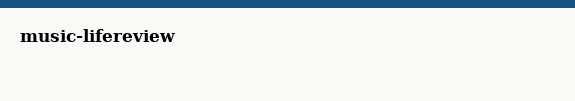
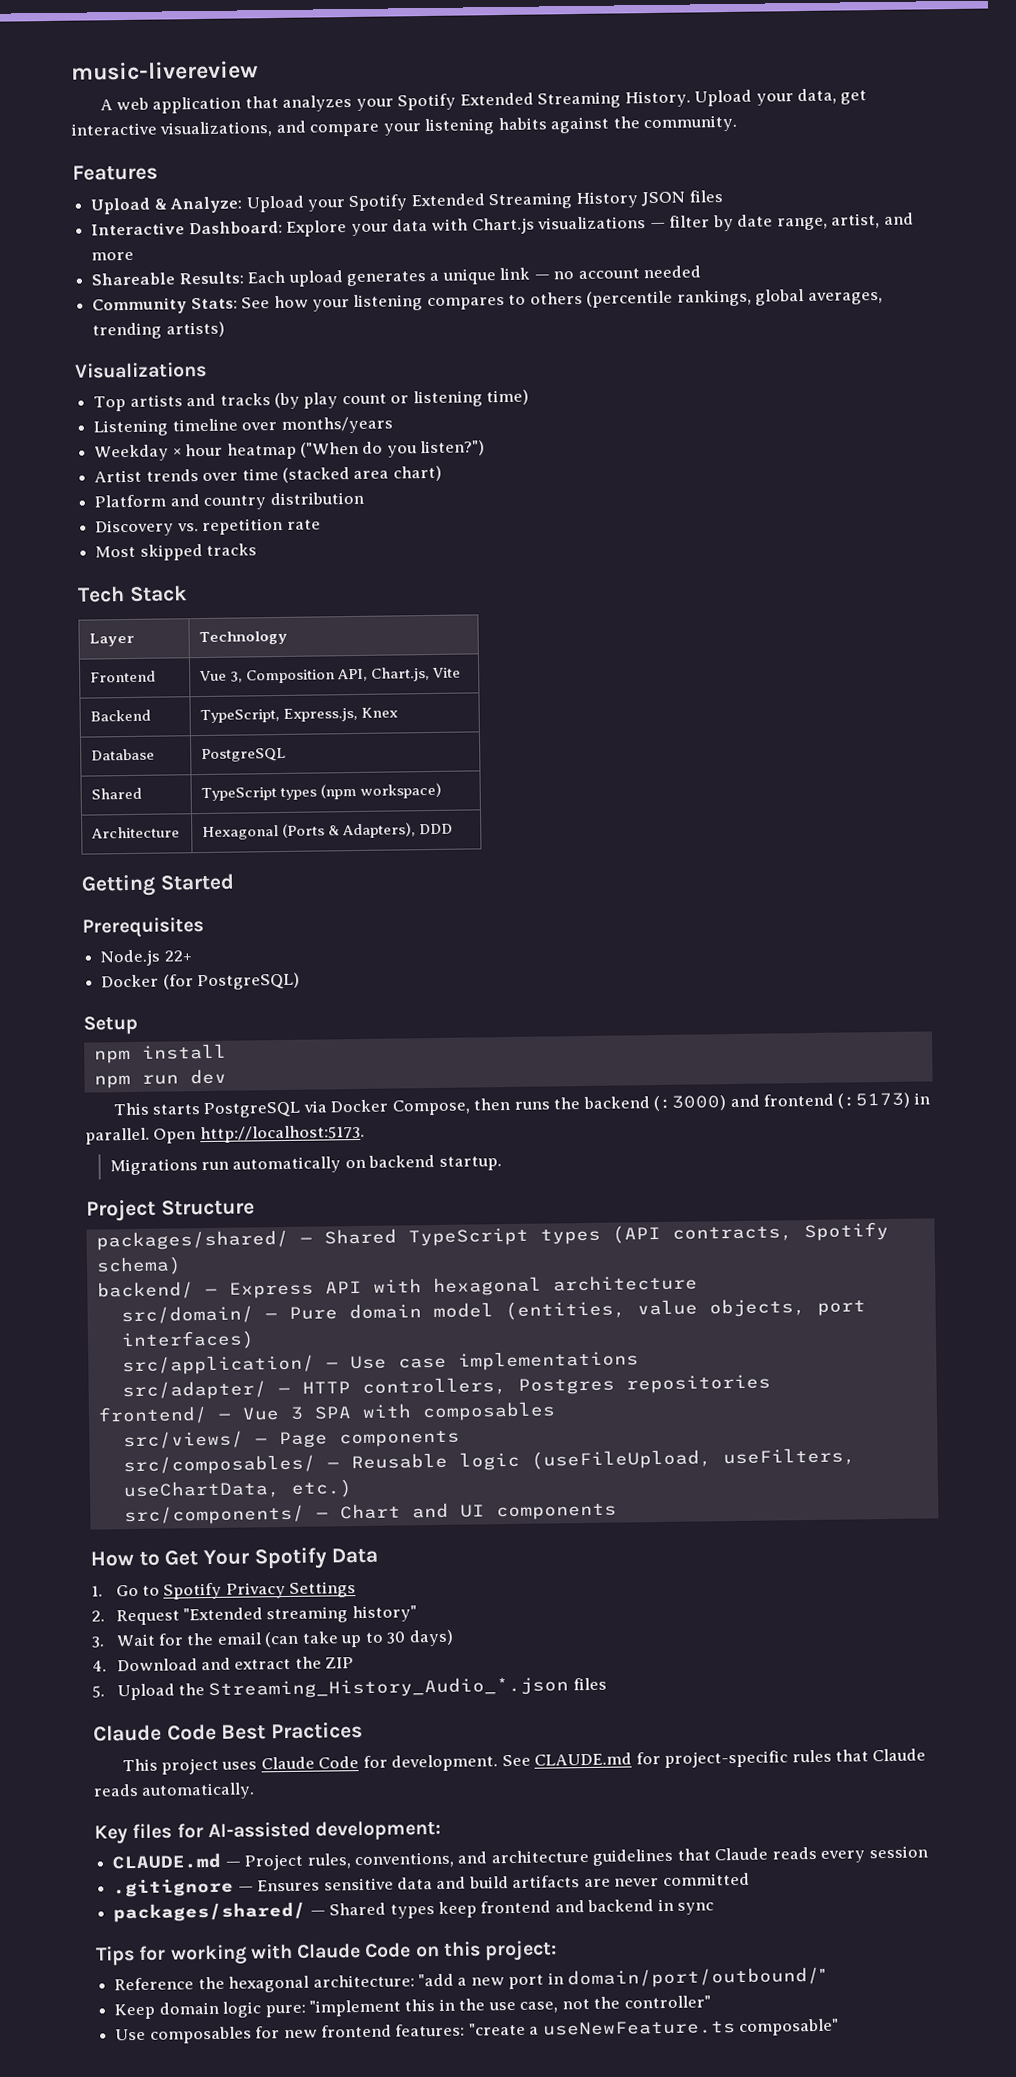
- music-lifereview
+ music-livereview
+ A web application that analyzes your Spotify Extended Streaming History. Upload your data, get interactive visualizations, and compare your listening habits against the community.
+ Features
+ Upload & Analyze: Upload your Spotify Extended Streaming History JSON files
+ Interactive Dashboard: Explore your data with Chart.js visualizations — filter by date range, artist, and more
+ Shareable Results: Each upload generates a unique link — no account needed
+ Community Stats: See how your listening compares to others (percentile rankings, global averages, trending artists)
+ Visualizations
+ Top artists and tracks (by play count or listening time)
+ Listening timeline over months/years
+ Weekday × hour heatmap ("When do you listen?")
+ Artist trends over time (stacked area chart)
+ Platform and country distribution
+ Discovery vs. repetition rate
+ Most skipped tracks
+ Tech Stack
+ Layer | Technology
+ Frontend | Vue 3, Composition API, Chart.js, Vite
+ Backend | TypeScript, Express.js, Knex
+ Database | PostgreSQL
+ Shared | TypeScript types (npm workspace)
+ Architecture | Hexagonal (Ports & Adapters), DDD
+ Getting Started
+ Prerequisites
+ Node.js 22+
+ Docker (for PostgreSQL)
+ Setup
+ npm install
+ npm run dev
+ This starts PostgreSQL via Docker Compose, then runs the backend (:3000) and frontend (:5173) in parallel. Open http://localhost:5173.
+ Migrations run automatically on backend startup.
+ Project Structure
+ packages/shared/ — Shared TypeScript types (API contracts, Spotify schema)
+ backend/ — Express API with hexagonal architecture
+ src/domain/ — Pure domain model (entities, value objects, port interfaces)
+ src/application/ — Use case implementations
+ src/adapter/ — HTTP controllers, Postgres repositories
+ frontend/ — Vue 3 SPA with composables
+ src/views/ — Page components
+ src/composables/ — Reusable logic (useFileUpload, useFilters, useChartData, etc.)
+ src/components/ — Chart and UI components
+ How to Get Your Spotify Data
+ 1. Go to Spotify Privacy Settings
+ 2. Request "Extended streaming history"
+ 3. Wait for the email (can take up to 30 days)
+ 4. Download and extract the ZIP
+ 5. Upload the Streaming_History_Audio_*.json files
+ Claude Code Best Practices
+ This project uses Claude Code for development. See CLAUDE.md for project-specific rules that Claude reads automatically.
+ Key files for AI-assisted development:
+ CLAUDE.md — Project rules, conventions, and architecture guidelines that Claude reads every session
+ .gitignore — Ensures sensitive data and build artifacts are never committed
+ packages/shared/ — Shared types keep frontend and backend in sync
+ Tips for working with Claude Code on this project:
+ Reference the hexagonal architecture: "add a new port in domain/port/outbound/"
+ Keep domain logic pure: "implement this in the use case, not the controller"
+ Use composables for new frontend features: "create a useNewFeature.ts composable"

